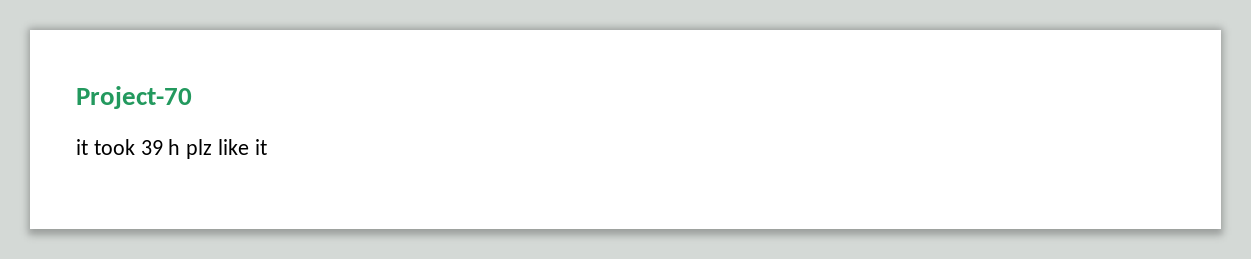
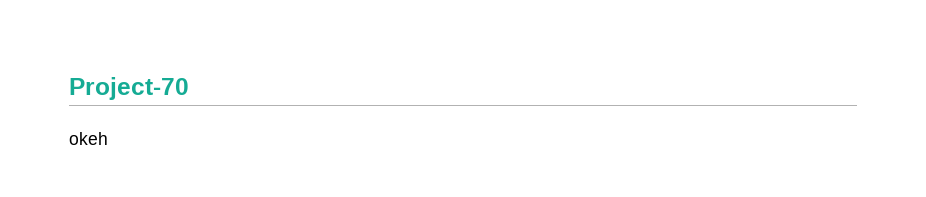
- it took 39 h plz like it
+ okeh

